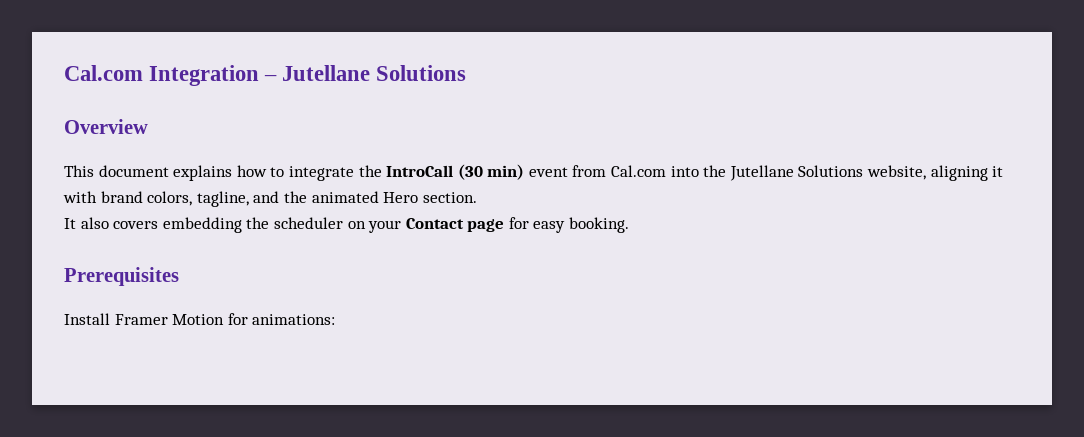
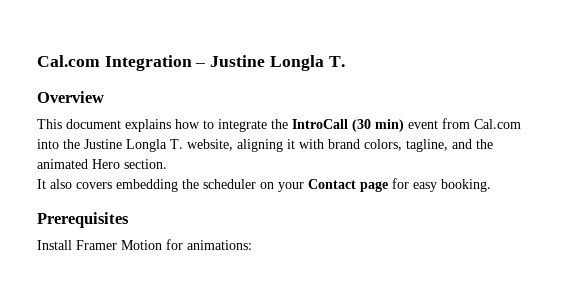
- Cal.com Integration – Jutellane Solutions
+ Cal.com Integration – Justine Longla T.
- This document explains how to integrate the IntroCall (30 min) event from Cal.com into the Jutellane Solutions website, aligning it with brand colors, tagline, and the animated Hero section.
+ This document explains how to integrate the IntroCall (30 min) event from Cal.com into the Justine Longla T. website, aligning it with brand colors, tagline, and the animated Hero section.

